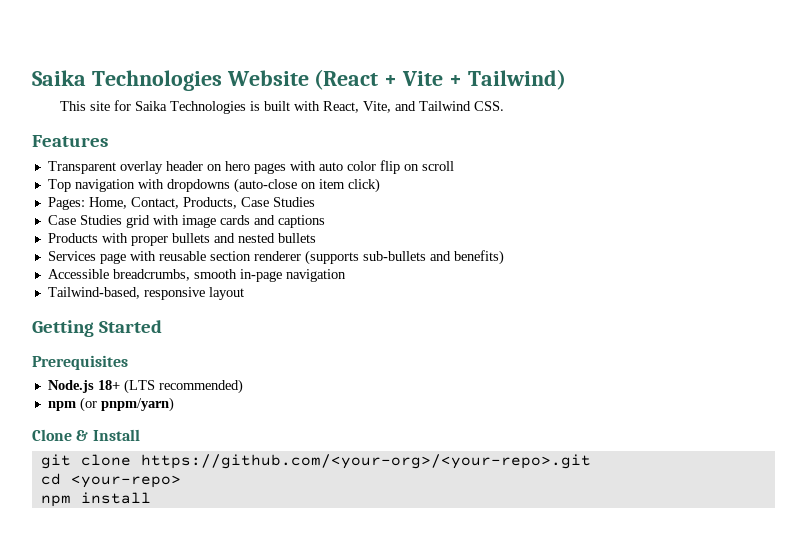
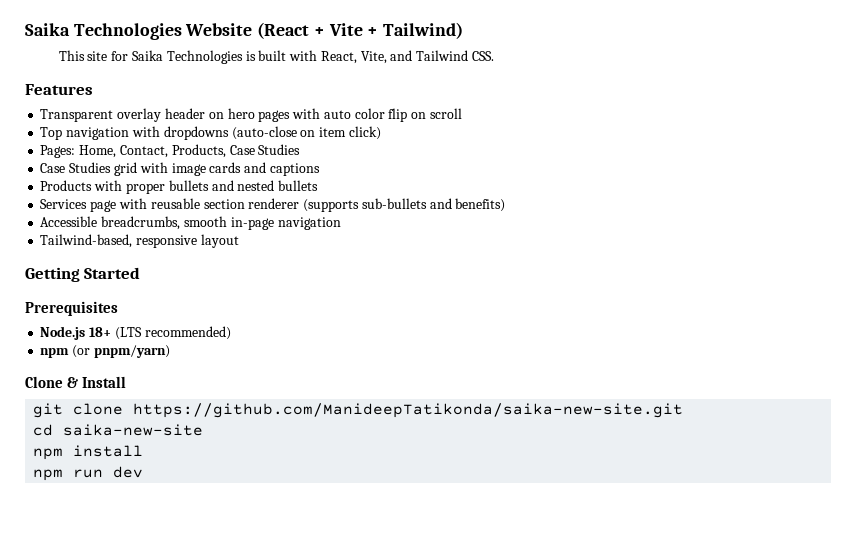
- git clone https://github.com/<your-org>/<your-repo>.git
+ git clone https://github.com/ManideepTatikonda/saika-new-site.git
- cd <your-repo>
+ cd saika-new-site
+ npm run dev

